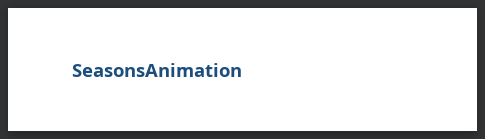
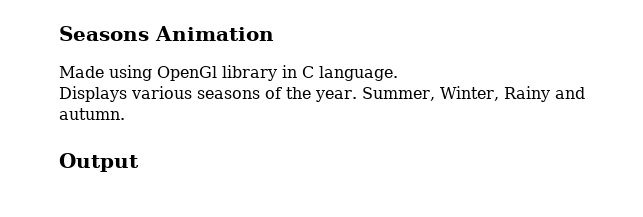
- SeasonsAnimation
+ Seasons Animation
+ Made using OpenGl library in C language.
+ Displays various seasons of the year. Summer, Winter, Rainy and autumn.
+ Output

